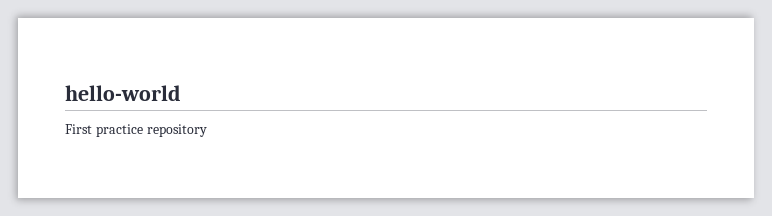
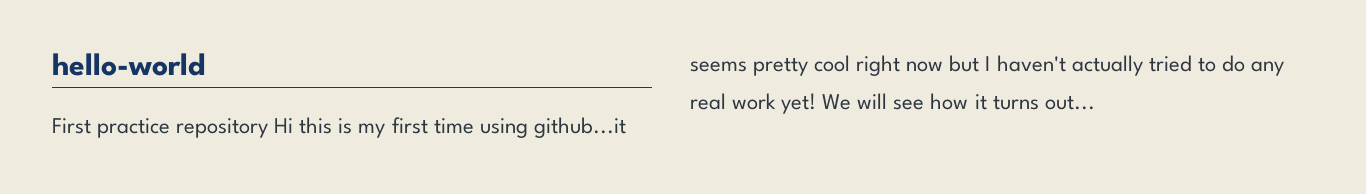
- First practice repository
+ First practice repository Hi this is my first time using github...it seems pretty cool right now but I haven't actually tried to do any real work yet! We will see how it turns out...

